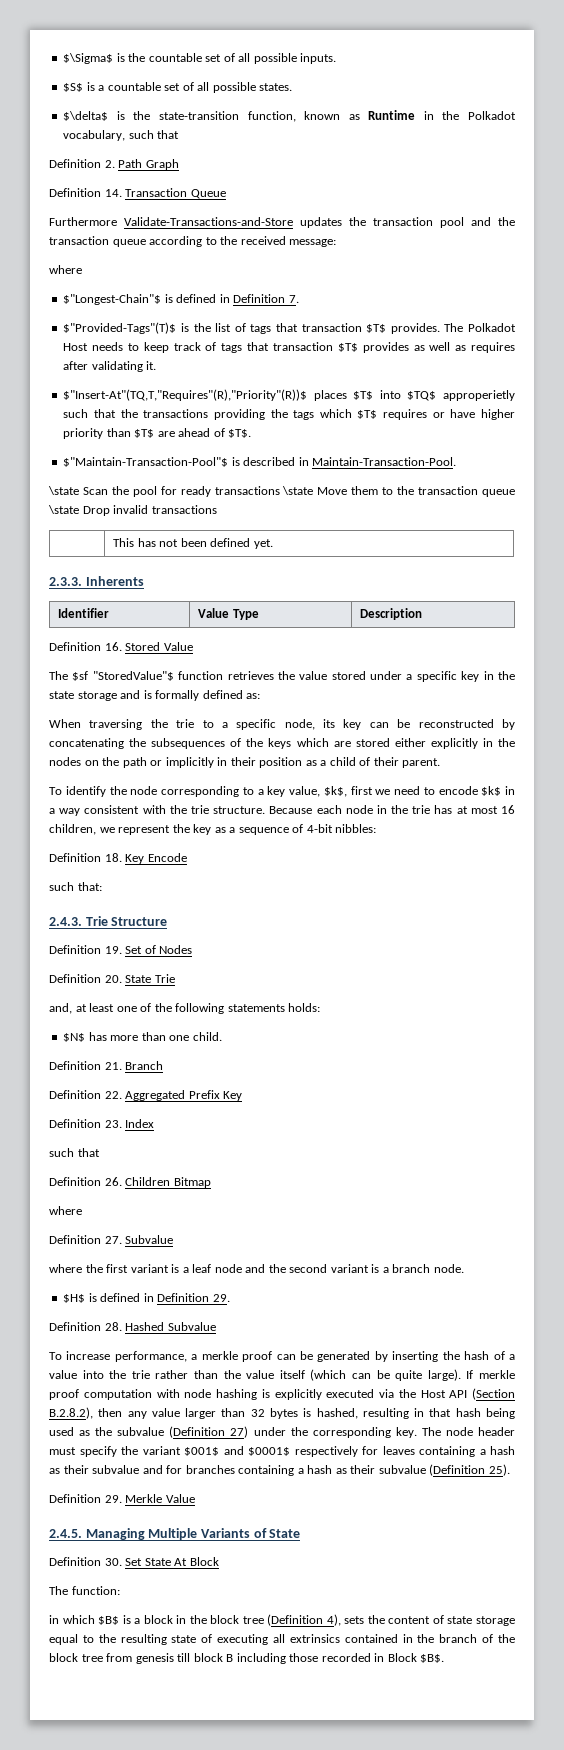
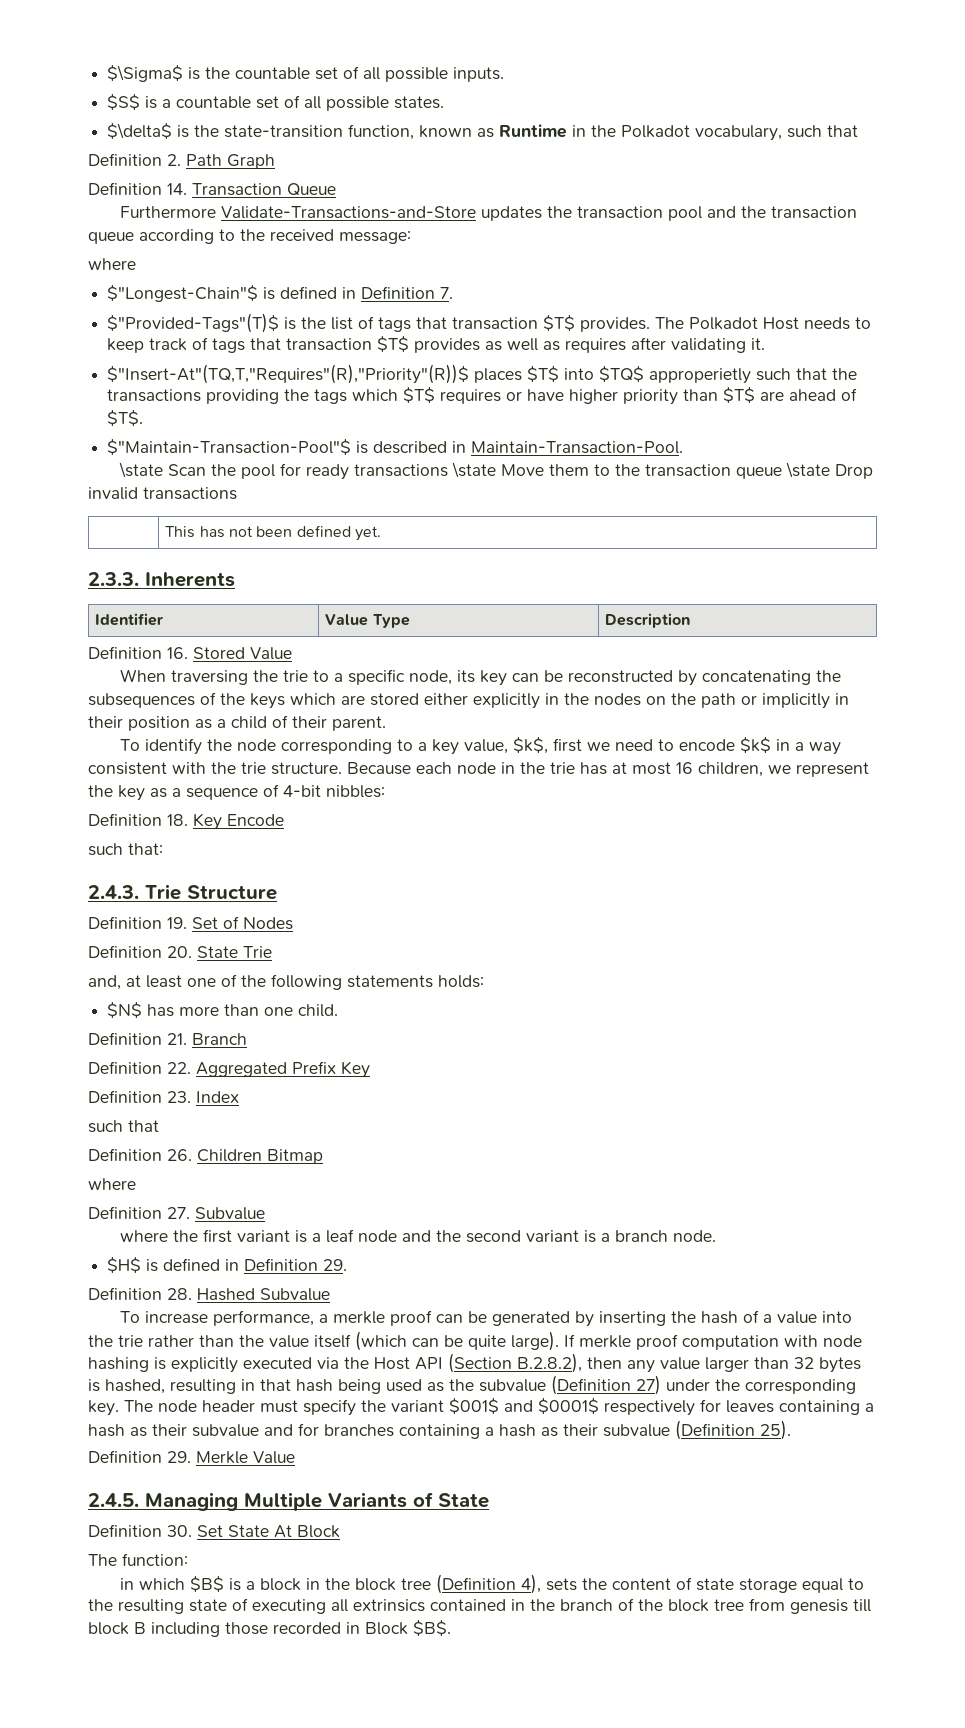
- The $sf "StoredValue"$ function retrieves the value stored under a specific key in the state storage and is formally defined as:

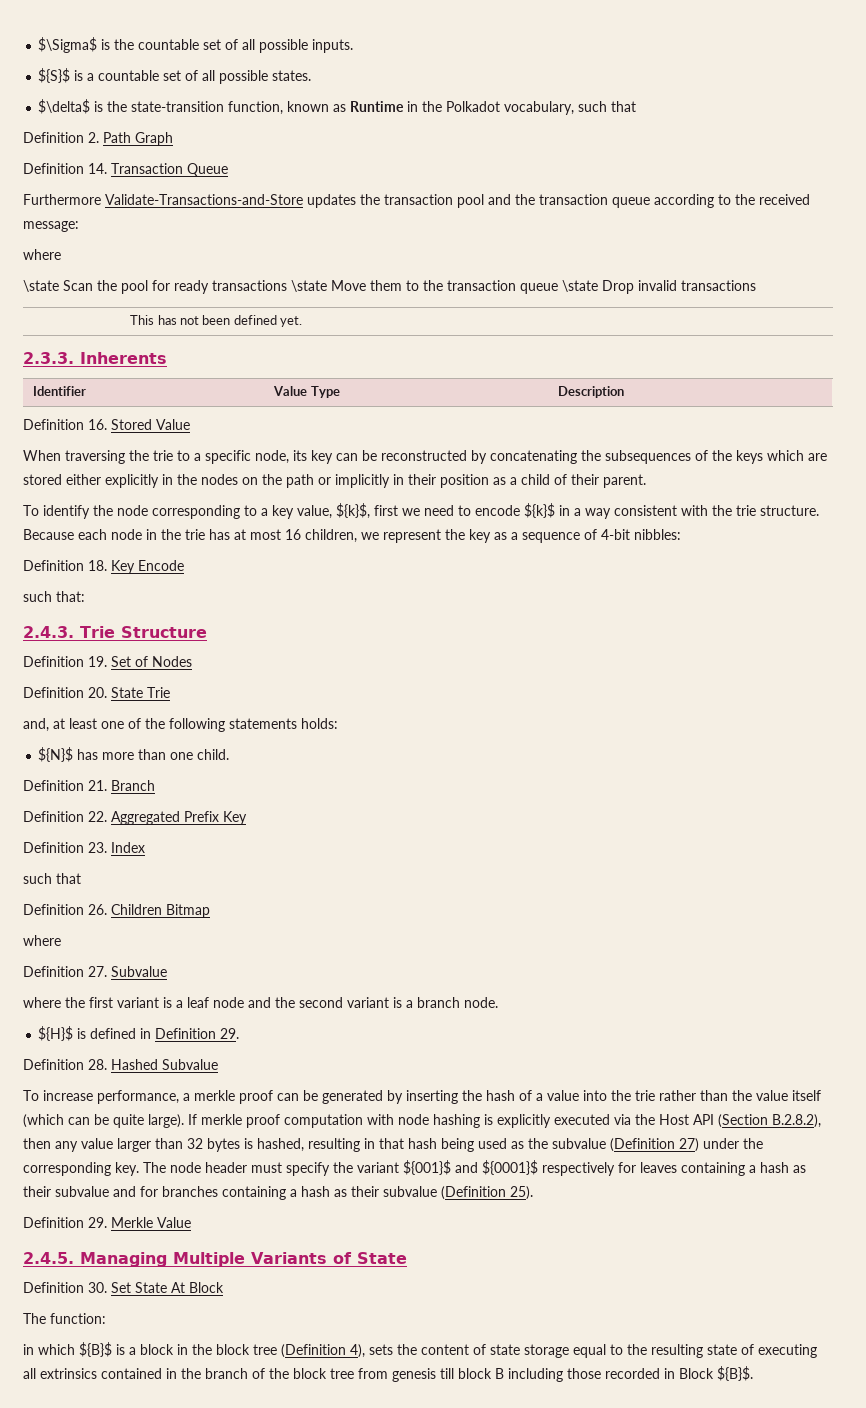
- $S$ is a countable set of all possible states.
+ ${S}$ is a countable set of all possible states.
- $"Longest-Chain"$ is defined in Definition 7.
- $"Provided-Tags"(T)$ is the list of tags that transaction $T$ provides. The Polkadot Host needs to keep track of tags that transaction $T$ provides as well as requires after validating it.
- $"Insert-At"(TQ,T,"Requires"(R),"Priority"(R))$ places $T$ into $TQ$ approperietly such that the transactions providing the tags which $T$ requires or have higher priority than $T$ are ahead of $T$.
- $"Maintain-Transaction-Pool"$ is described in Maintain-Transaction-Pool.
- To identify the node corresponding to a key value, $k$, first we need to encode $k$ in a way consistent with the trie structure.
+ To identify the node corresponding to a key value, ${k}$, first we need to encode ${k}$ in a way consistent with the trie structure.
- $N$ has more than one child.
+ ${N}$ has more than one child.
- $H$ is defined in Definition 29.
+ ${H}$ is defined in Definition 29.
- The node header must specify the variant $001$ and $0001$ respectively for leaves containing a hash as their subvalue and for branches containing a hash as their subvalue (Definition 25).
+ The node header must specify the variant ${001}$ and ${0001}$ respectively for leaves containing a hash as their subvalue and for branches containing a hash as their subvalue (Definition 25).
- in which $B$ is a block in the block tree (Definition 4), sets the content of state storage equal to the resulting state of executing all extrinsics contained in the branch of the block tree from genesis till block B including those recorded in Block $B$.
+ in which ${B}$ is a block in the block tree (Definition 4), sets the content of state storage equal to the resulting state of executing all extrinsics contained in the branch of the block tree from genesis till block B including those recorded in Block ${B}$.

